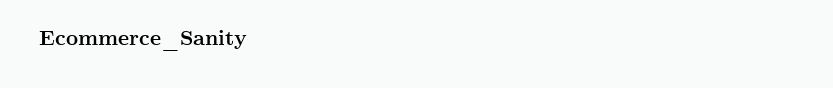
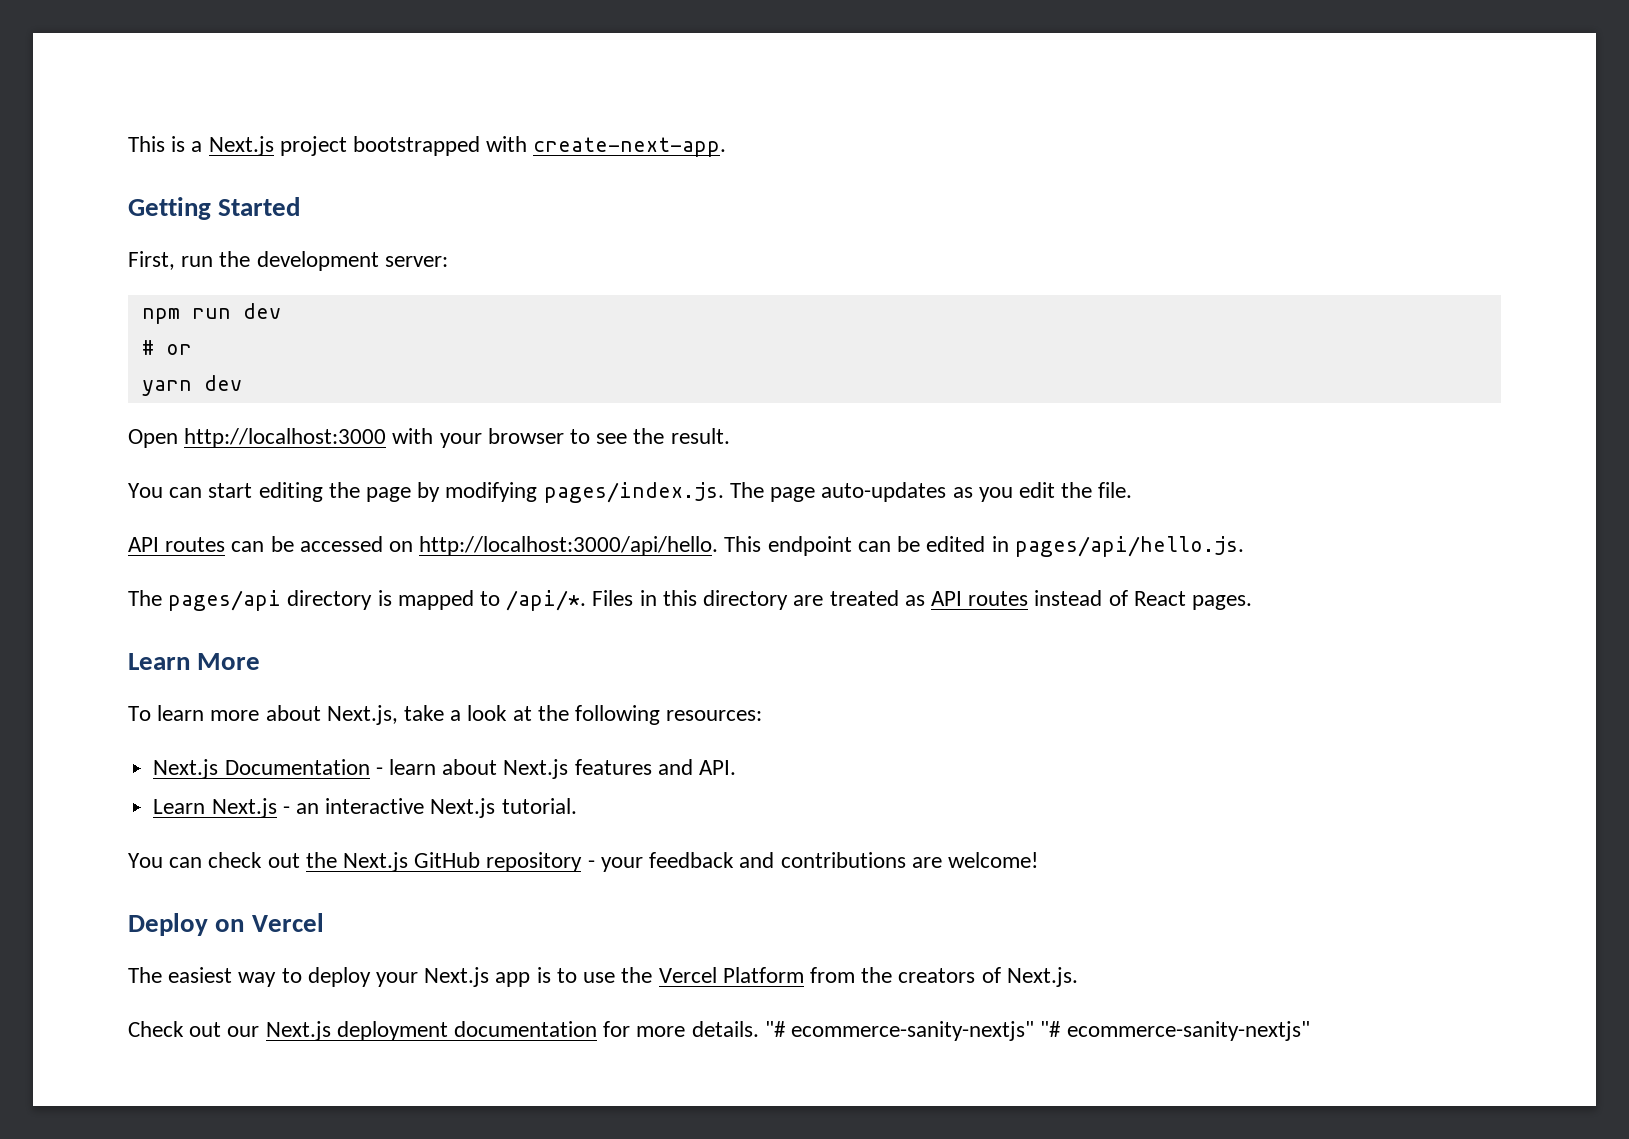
- Ecommerce_Sanity
+ This is a Next.js project bootstrapped with create-next-app.
+ Getting Started
+ First, run the development server:
+ npm run dev
+ # or
+ yarn dev
+ Open http://localhost:3000 with your browser to see the result.
+ You can start editing the page by modifying pages/index.js. The page auto-updates as you edit the file.
+ API routes can be accessed on http://localhost:3000/api/hello. This endpoint can be edited in pages/api/hello.js.
+ The pages/api directory is mapped to /api/*. Files in this directory are treated as API routes instead of React pages.
+ Learn More
+ To learn more about Next.js, take a look at the following resources:
+ Next.js Documentation - learn about Next.js features and API.
+ Learn Next.js - an interactive Next.js tutorial.
+ You can check out the Next.js GitHub repository - your feedback and contributions are welcome!
+ Deploy on Vercel
+ The easiest way to deploy your Next.js app is to use the Vercel Platform from the creators of Next.js.
+ Check out our Next.js deployment documentation for more details. "# ecommerce-sanity-nextjs" "# ecommerce-sanity-nextjs"

